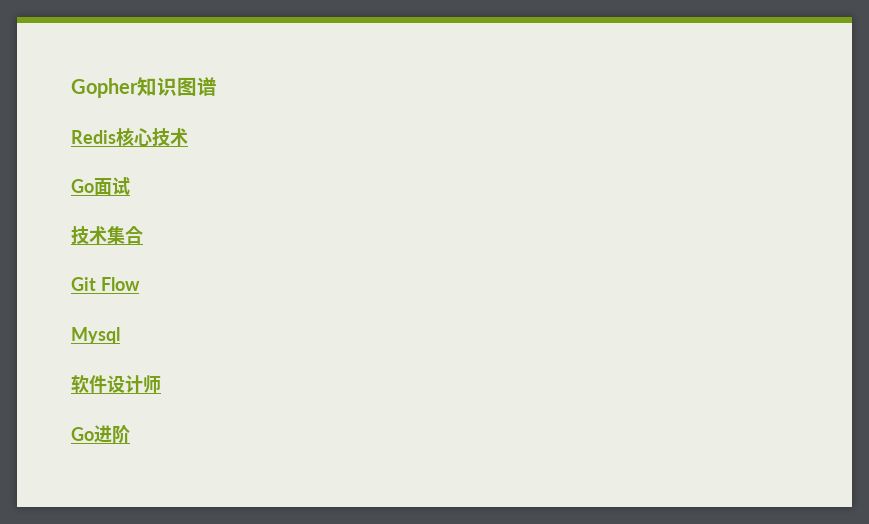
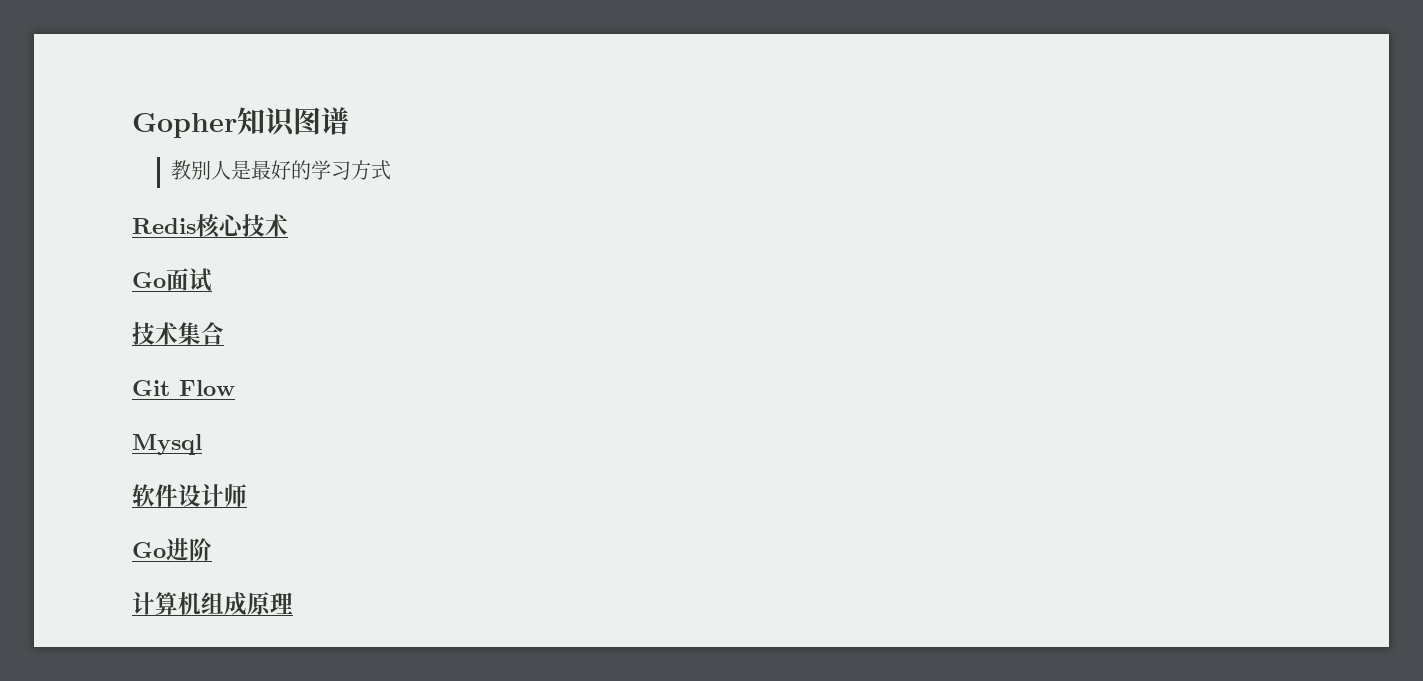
+ 教别人是最好的学习方式
+ 计算机组成原理

